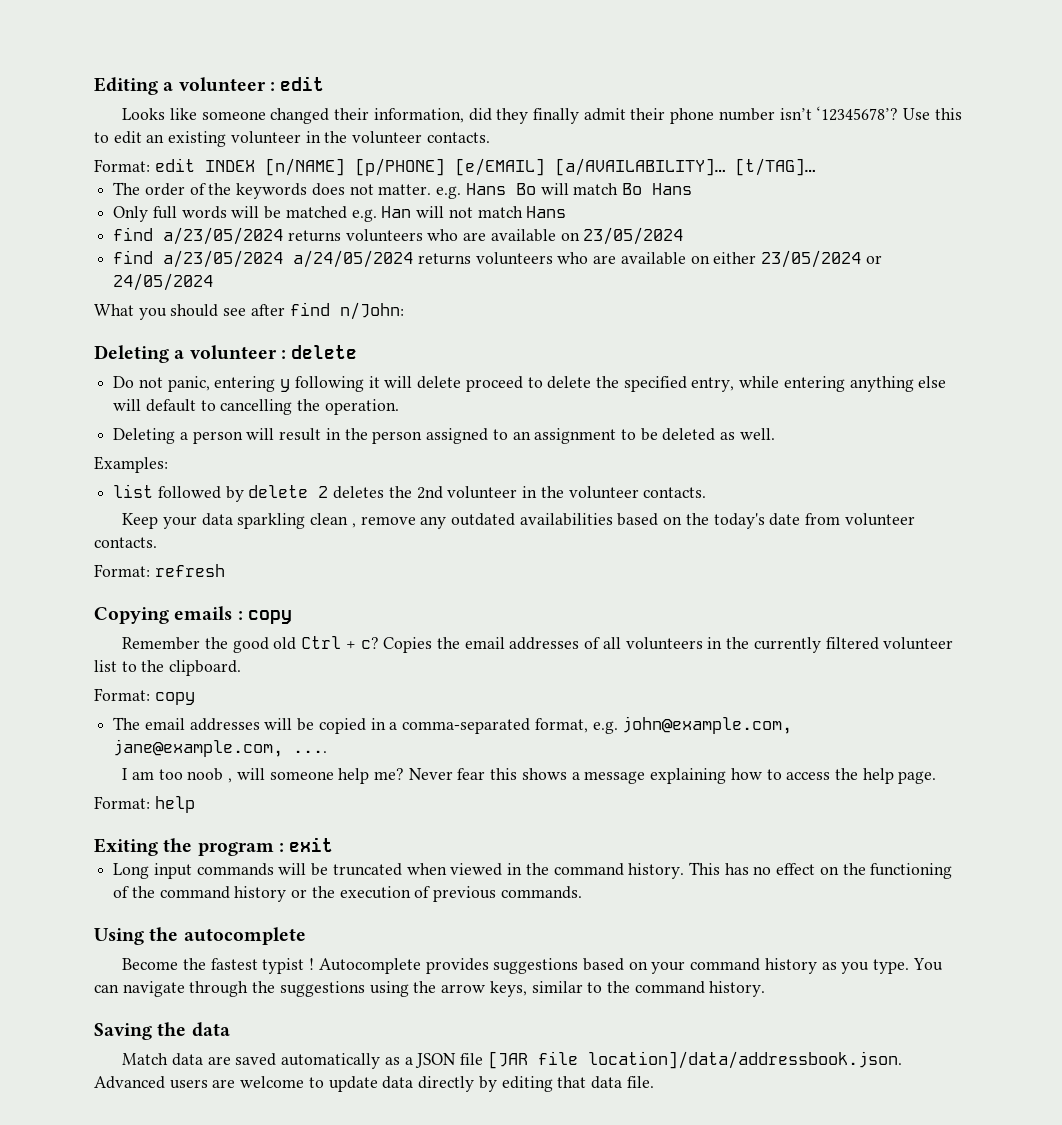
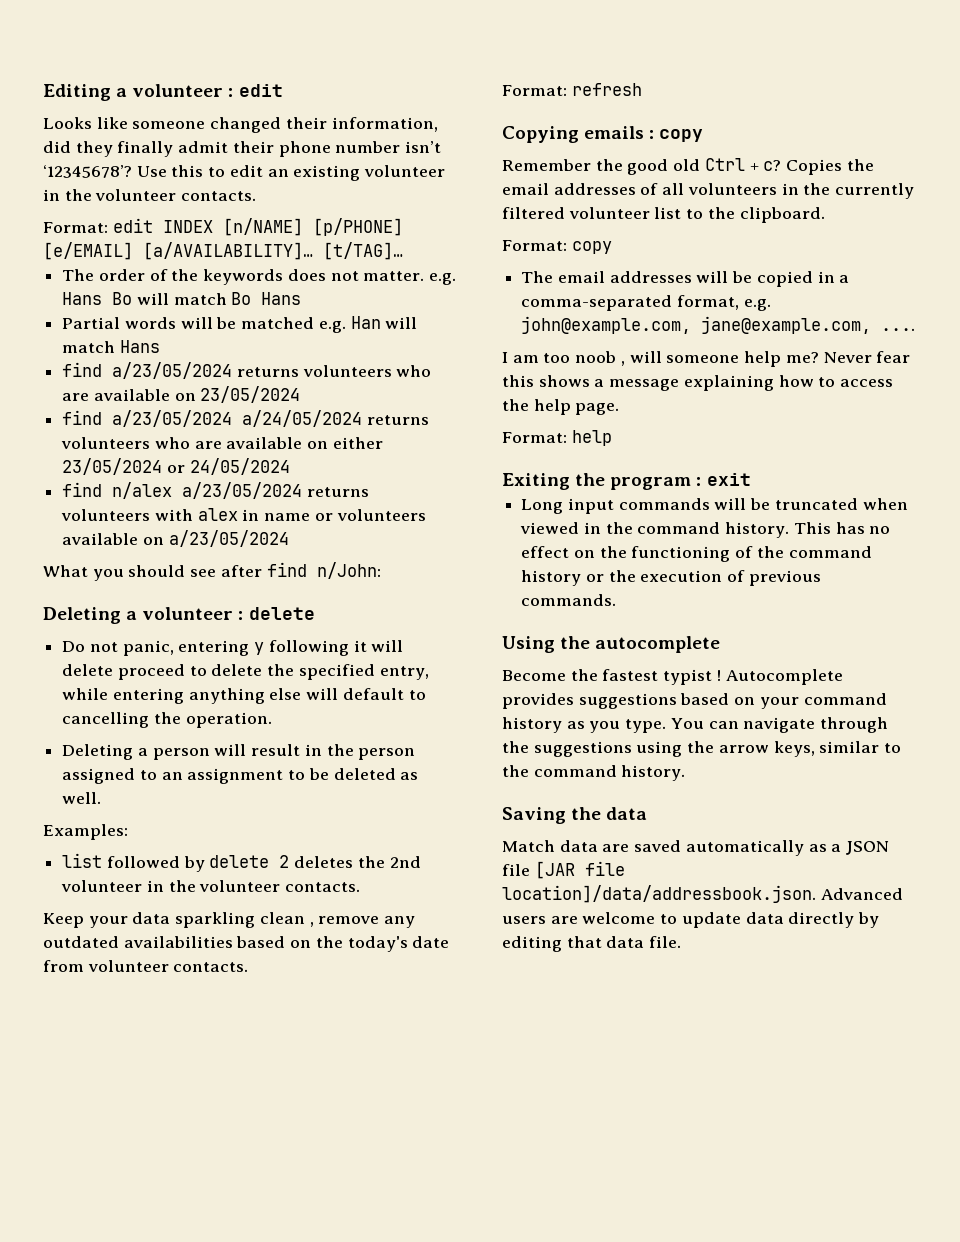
- Only full words will be matched e.g. Han will not match Hans
+ Partial words will be matched e.g. Han will match Hans
+ find n/alex a/23/05/2024 returns volunteers with alex in name or volunteers available on a/23/05/2024

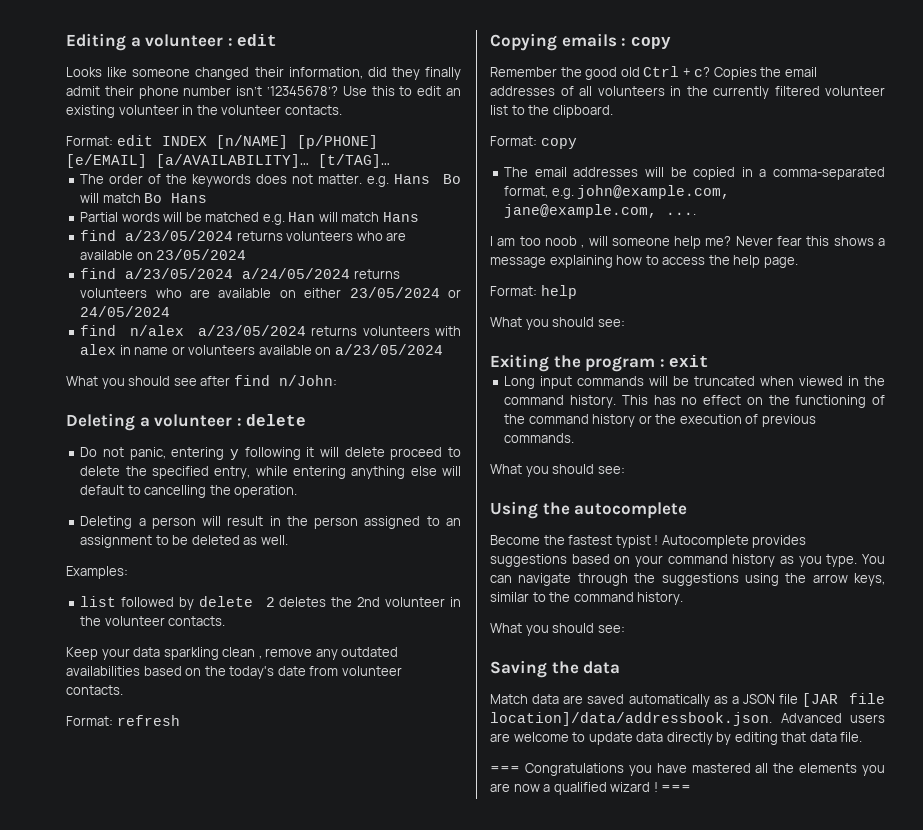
  Format: help
+ What you should see:
  This has no effect on the functioning of the command history or the execution of previous commands.
+ What you should see:
  You can navigate through the suggestions using the arrow keys, similar to the command history.
+ What you should see:
+ === Congratulations you have mastered all the elements you are now a qualified wizard ! ===

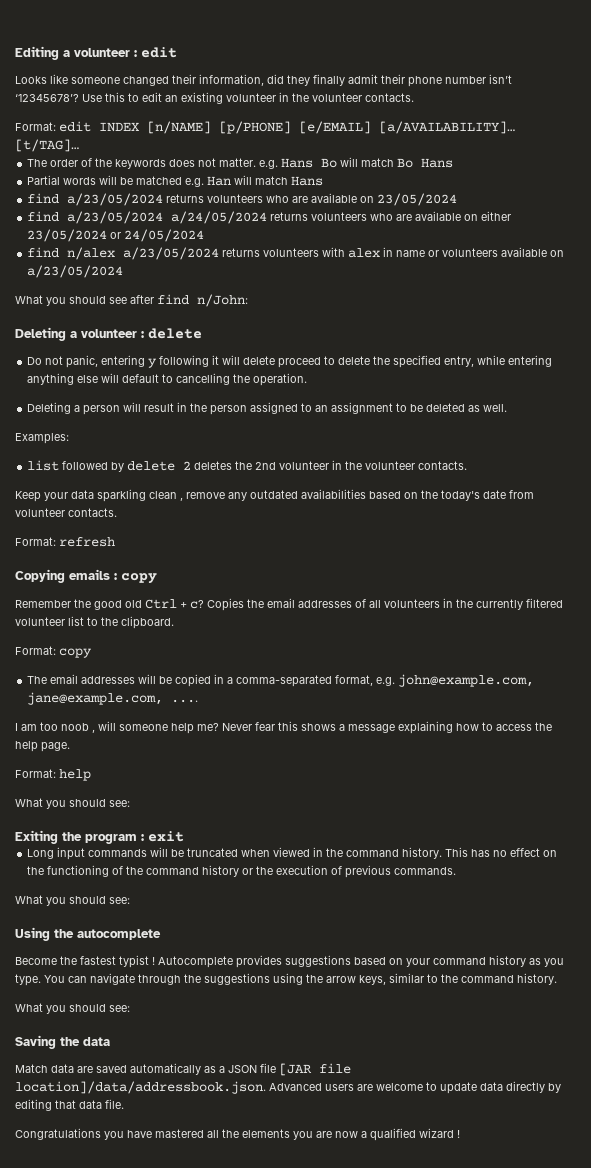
- === Congratulations you have mastered all the elements you are now a qualified wizard ! ===
+ Congratulations you have mastered all the elements you are now a qualified wizard !

